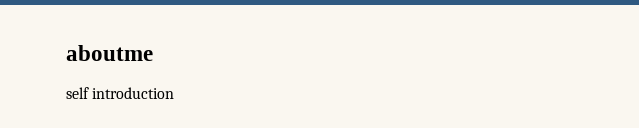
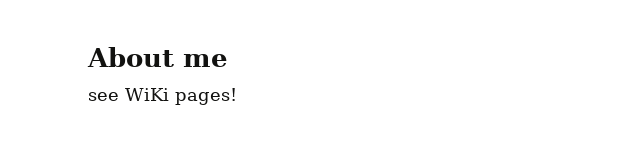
- aboutme
- self introduction
+ About me
+ see WiKi pages!

